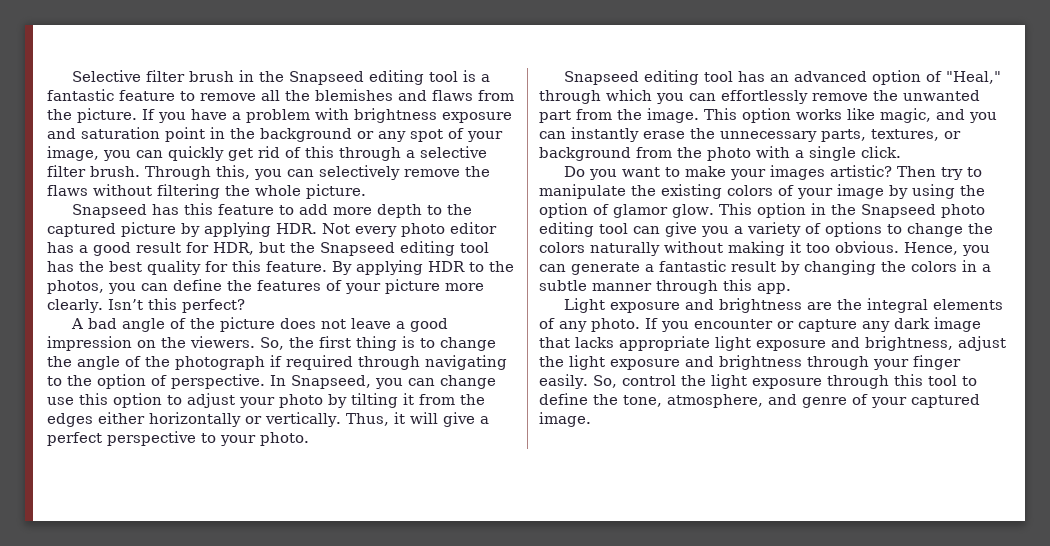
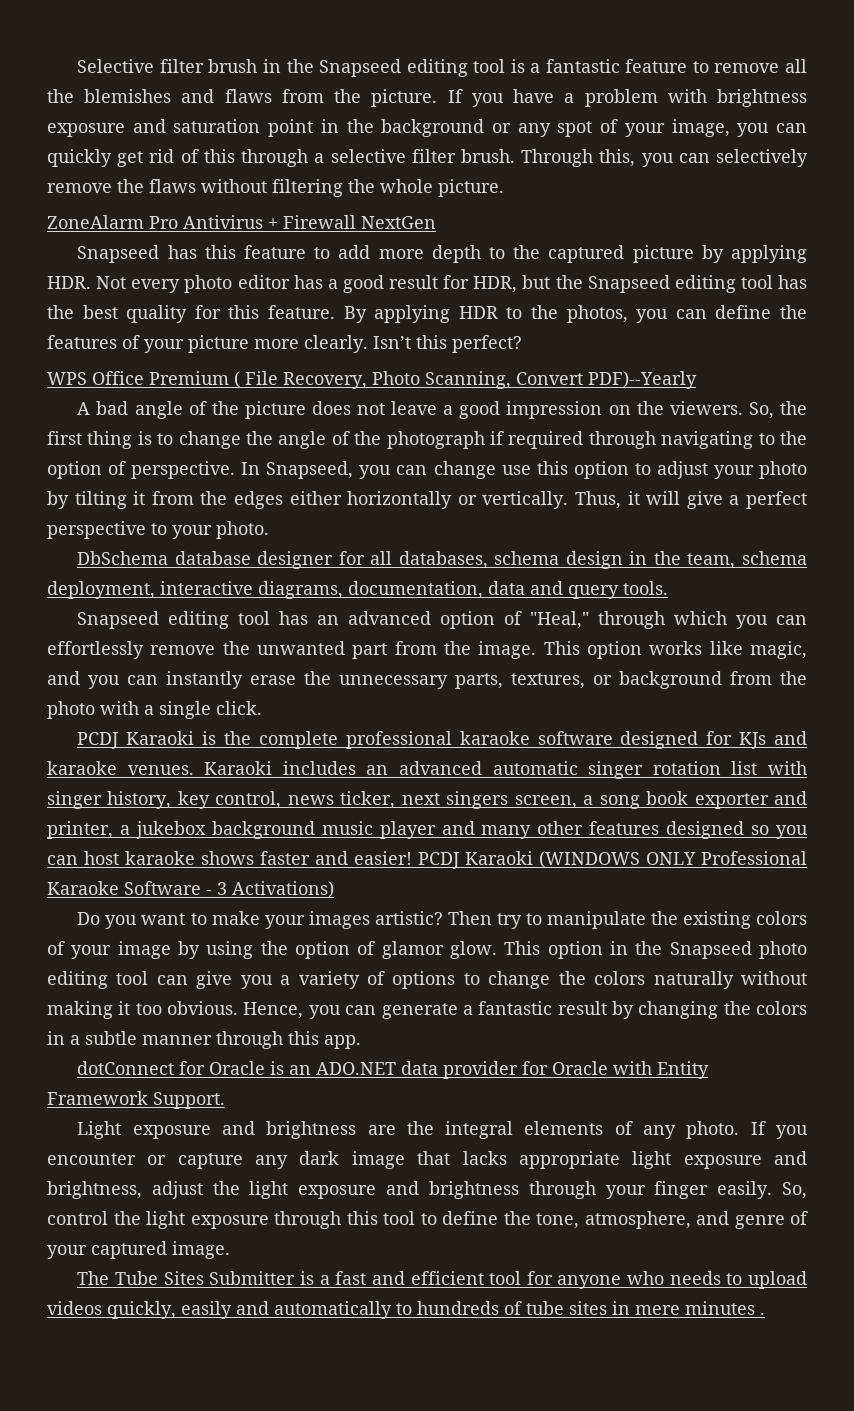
+ ZoneAlarm Pro Antivirus + Firewall NextGen
+ WPS Office Premium ( File Recovery, Photo Scanning, Convert PDF)--Yearly
+ DbSchema database designer for all databases, schema design in the team, schema deployment, interactive diagrams, documentation, data and query tools.
+ PCDJ Karaoki is the complete professional karaoke software designed for KJs and karaoke venues. Karaoki includes an advanced automatic singer rotation list with singer history, key control, news ticker, next singers screen, a song book exporter and printer, a jukebox background music player and many other features designed so you can host karaoke shows faster and easier! PCDJ Karaoki (WINDOWS ONLY Professional Karaoke Software - 3 Activations)
+ dotConnect for Oracle is an ADO.NET data provider for Oracle with Entity Framework Support.
+ The Tube Sites Submitter is a fast and efficient tool for anyone who needs to upload videos quickly, easily and automatically to hundreds of tube sites in mere minutes .

